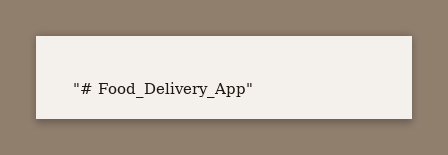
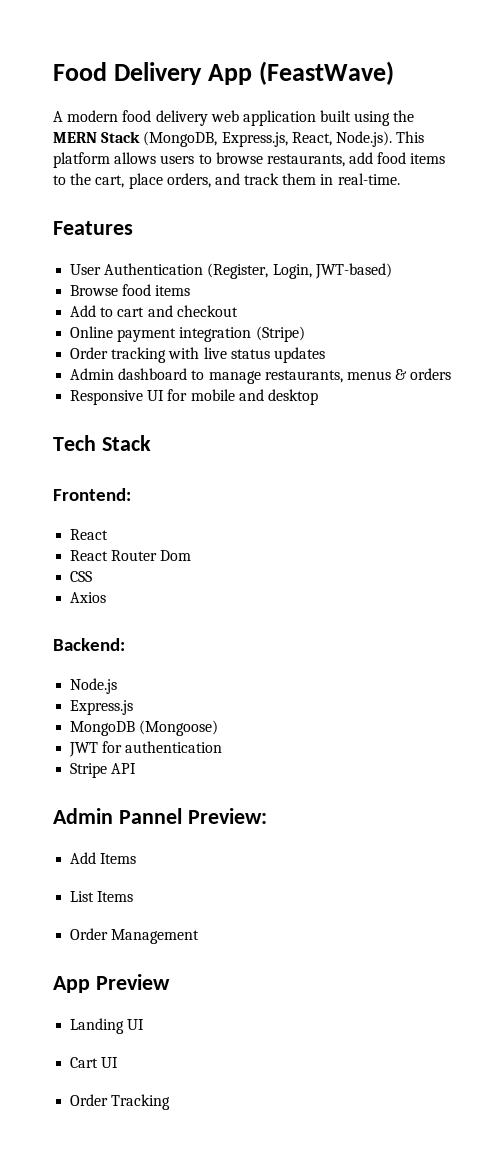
- "# Food_Delivery_App"
+ Food Delivery App (FeastWave)
+ A modern food delivery web application built using the MERN Stack (MongoDB, Express.js, React, Node.js). This platform allows users to browse restaurants, add food items to the cart, place orders, and track them in real-time.
+ Features
+ User Authentication (Register, Login, JWT-based)
+ Browse food items
+ Add to cart and checkout
+ Online payment integration (Stripe)
+ Order tracking with live status updates
+ Admin dashboard to manage restaurants, menus & orders
+ Responsive UI for mobile and desktop
+ Tech Stack
+ Frontend:
+ React
+ React Router Dom
+ CSS
+ Axios
+ Backend:
+ Node.js
+ Express.js
+ MongoDB (Mongoose)
+ JWT for authentication
+ Stripe API
+ Admin Pannel Preview:
+ Add Items
+ List Items
+ Order Management
+ App Preview
+ Landing UI
+ Cart UI
+ Order Tracking

